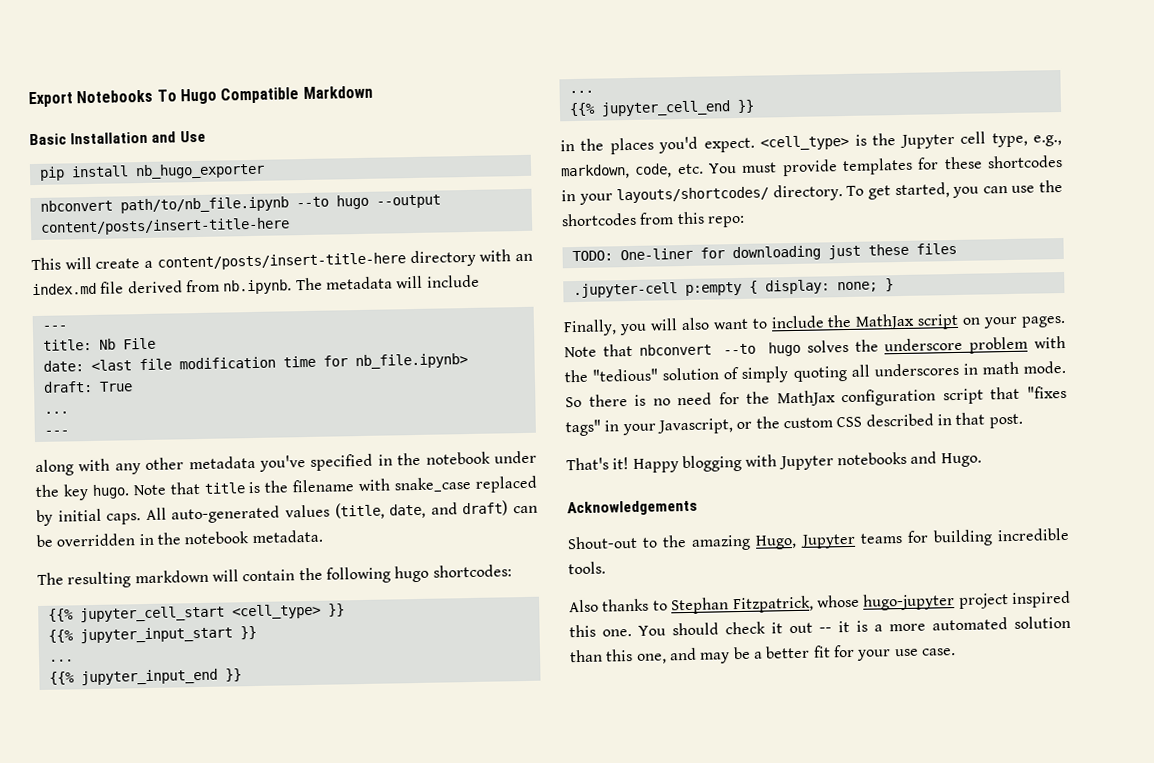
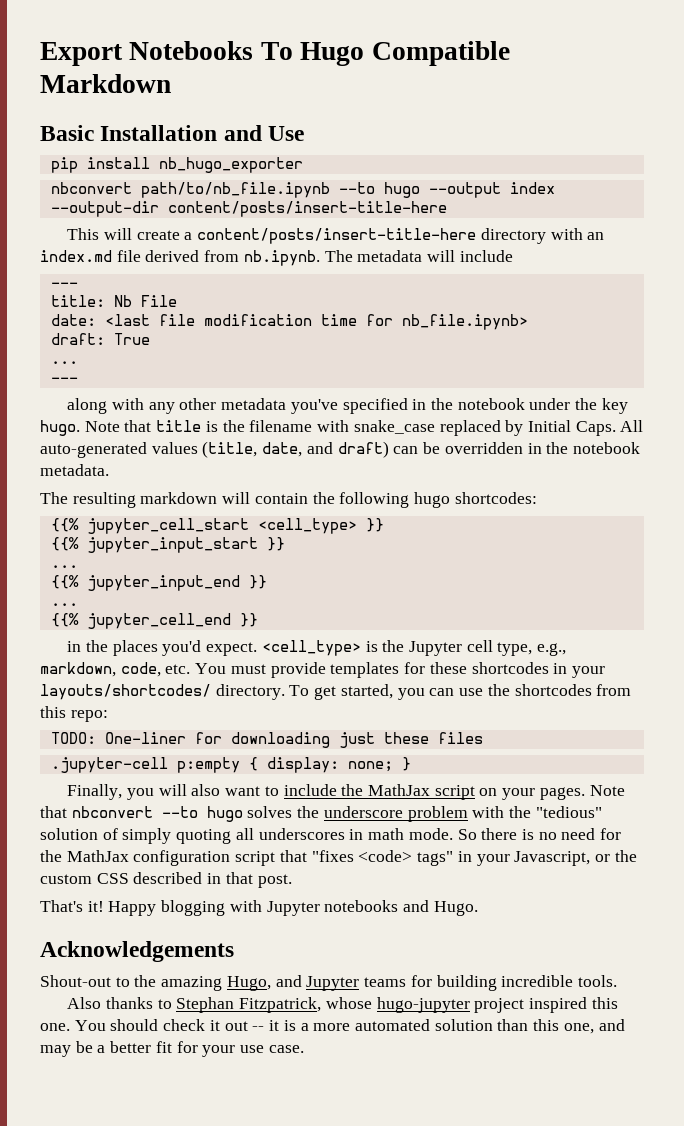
- nbconvert path/to/nb_file.ipynb --to hugo --output content/posts/insert-title-here
+ nbconvert path/to/nb_file.ipynb --to hugo --output index --output-dir content/posts/insert-title-here
- Note that title is the filename with snake_case replaced by initial caps.
+ Note that title is the filename with snake_case replaced by Initial Caps.
- So there is no need for the MathJax configuration script that "fixes tags" in your Javascript, or the custom CSS described in that post.
+ So there is no need for the MathJax configuration script that "fixes <code> tags" in your Javascript, or the custom CSS described in that post.
- Shout-out to the amazing Hugo, Jupyter teams for building incredible tools.
+ Shout-out to the amazing Hugo, and Jupyter teams for building incredible tools.

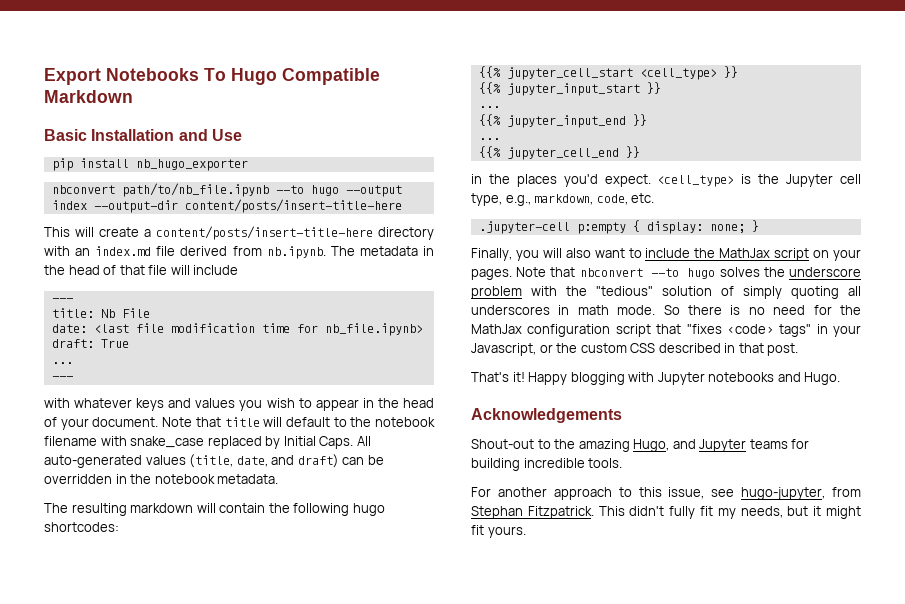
- This will create a content/posts/insert-title-here directory with an index.md file derived from nb.ipynb. The metadata will include
+ This will create a content/posts/insert-title-here directory with an index.md file derived from nb.ipynb. The metadata in the head of that file will include
- along with any other metadata you've specified in the notebook under the key hugo. Note that title is the filename with snake_case replaced by Initial Caps.
+ with whatever keys and values you wish to appear in the head of your document. Note that title will default to the notebook filename with snake_case replaced by Initial Caps.
- <cell_type> is the Jupyter cell type, e.g., markdown, code, etc. You must provide templates for these shortcodes in your layouts/shortcodes/ directory. To get started, you can use the shortcodes from this repo:
- TODO: One-liner for downloading just these files
+ <cell_type> is the Jupyter cell type, e.g., markdown, code, etc.
- Also thanks to Stephan Fitzpatrick, whose hugo-jupyter project inspired this one. You should check it out -- it is a more automated solution than this one, and may be a better fit for your use case.
+ For another approach to this issue, see hugo-jupyter, from Stephan Fitzpatrick. This didn't fully fit my needs, but it might fit yours.

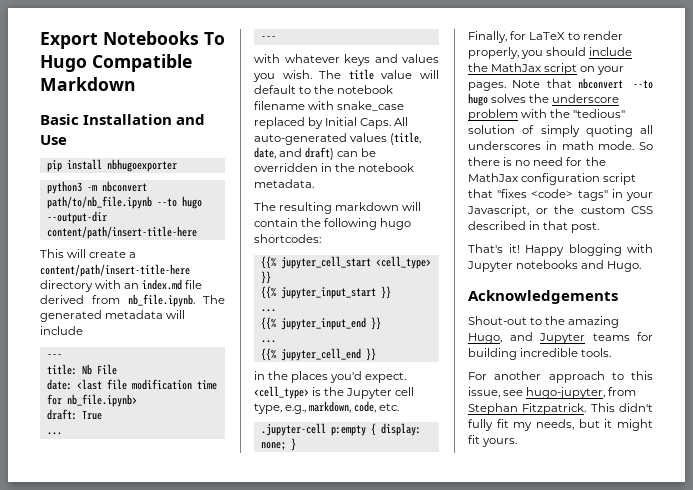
- pip install nb_hugo_exporter
- nbconvert path/to/nb_file.ipynb --to hugo --output index --output-dir content/posts/insert-title-here
+ pip install nbhugoexporter
+ python3 -m nbconvert path/to/nb_file.ipynb --to hugo --output-dir content/path/insert-title-here
- This will create a content/posts/insert-title-here directory with an index.md file derived from nb.ipynb. The metadata in the head of that file will include
+ This will create a content/path/insert-title-here directory with an index.md file derived from nb_file.ipynb. The generated metadata will include
- with whatever keys and values you wish to appear in the head of your document. Note that title will default to the notebook filename with snake_case replaced by Initial Caps.
+ with whatever keys and values you wish. The title value will default to the notebook filename with snake_case replaced by Initial Caps.
- Finally, you will also want to include the MathJax script on your pages.
+ Finally, for LaTeX to render properly, you should include the MathJax script on your pages.

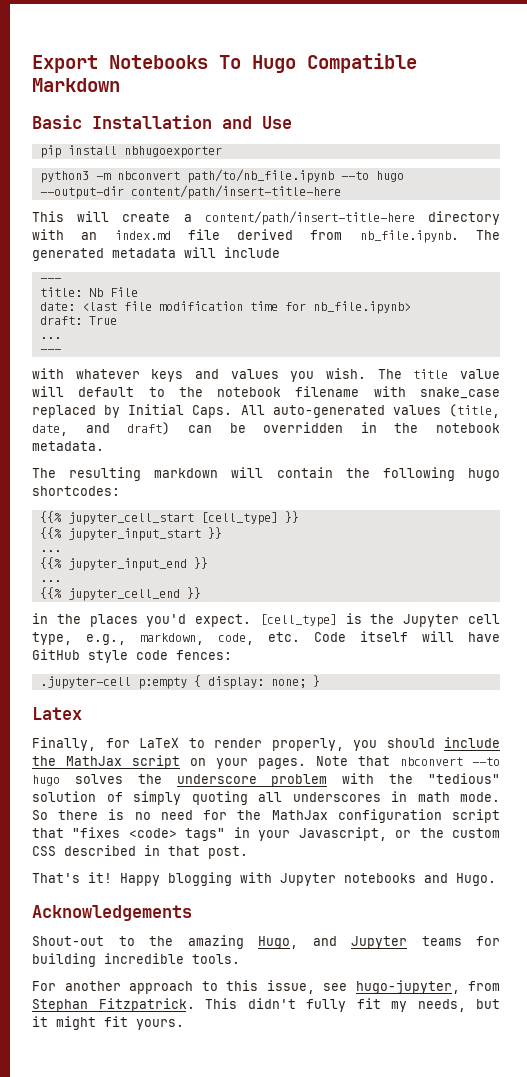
- {{% jupyter_cell_start <cell_type> }}
+ {{% jupyter_cell_start [cell_type] }}
- <cell_type> is the Jupyter cell type, e.g., markdown, code, etc.
+ [cell_type] is the Jupyter cell type, e.g., markdown, code, etc. Code itself will have GitHub style code fences:
+ Latex

